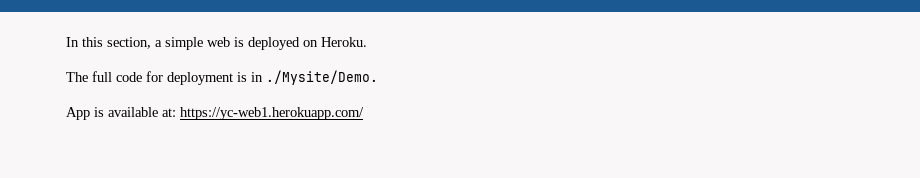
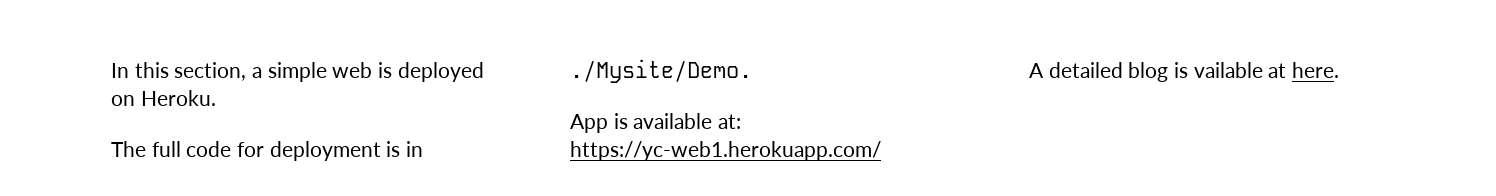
+ A detailed blog is vailable at here.

